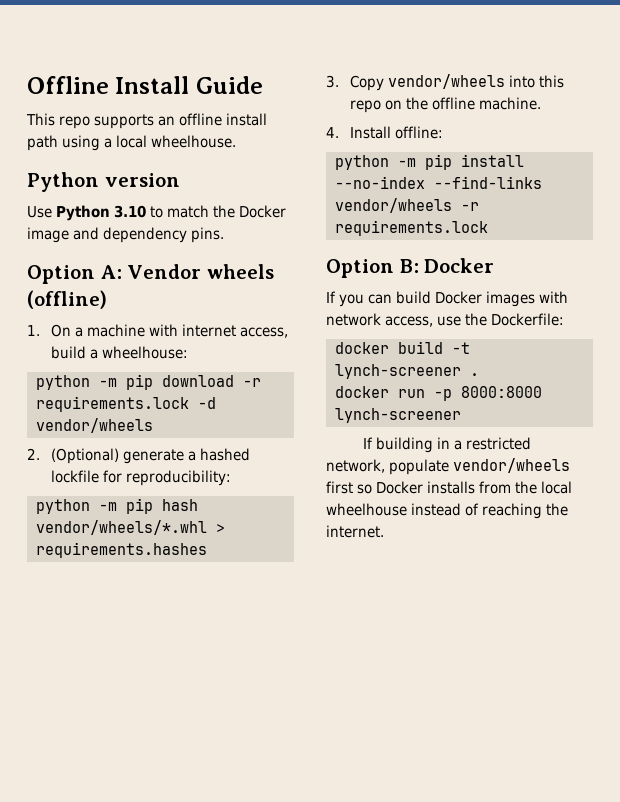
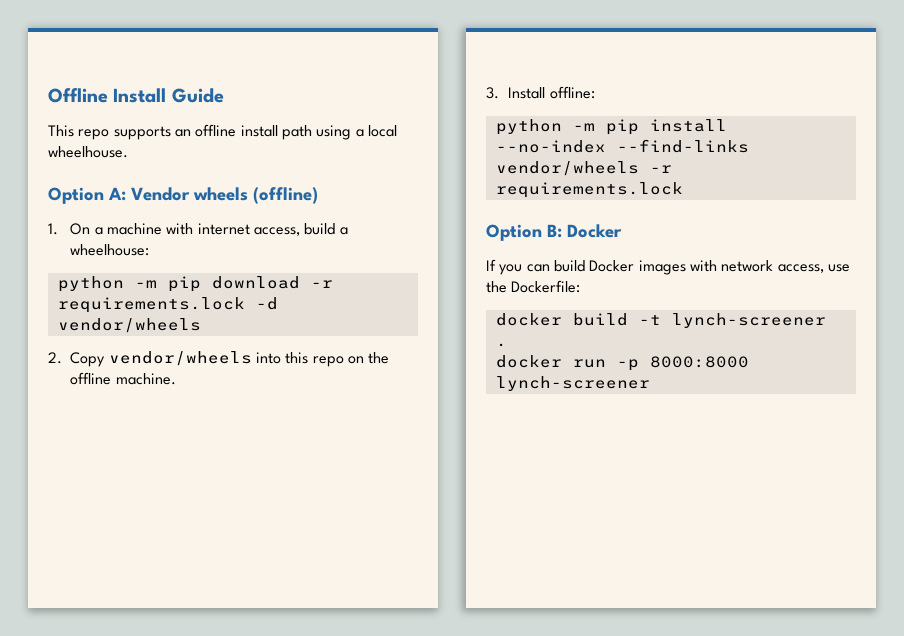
- Python version
- Use Python 3.10 to match the Docker image and dependency pins.
- 2. (Optional) generate a hashed lockfile for reproducibility:
- python -m pip hash vendor/wheels/*.whl > requirements.hashes
- 3. Copy vendor/wheels into this repo on the offline machine.
+ 2. Copy vendor/wheels into this repo on the offline machine.
- 4. Install offline:
+ 3. Install offline:
- If building in a restricted network, populate vendor/wheels first so Docker installs from the local wheelhouse instead of reaching the internet.

